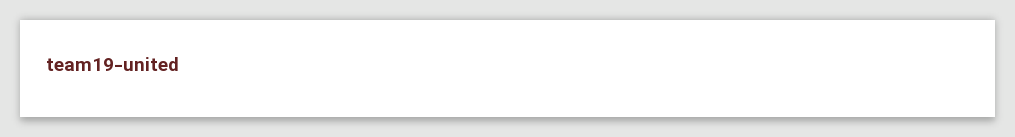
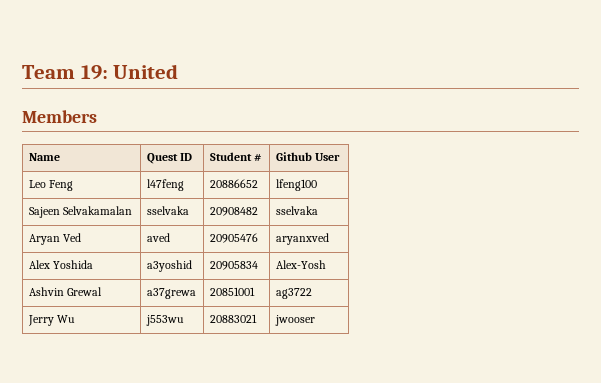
- team19-united
+ Team 19: United
+ Members
+ Name | Quest ID | Student # | Github User
+ Leo Feng | l47feng | 20886652 | lfeng100
+ Sajeen Selvakamalan | sselvaka | 20908482 | sselvaka
+ Aryan Ved | aved | 20905476 | aryanxved
+ Alex Yoshida | a3yoshid | 20905834 | Alex-Yosh
+ Ashvin Grewal | a37grewa | 20851001 | ag3722
+ Jerry Wu | j553wu | 20883021 | jwooser

